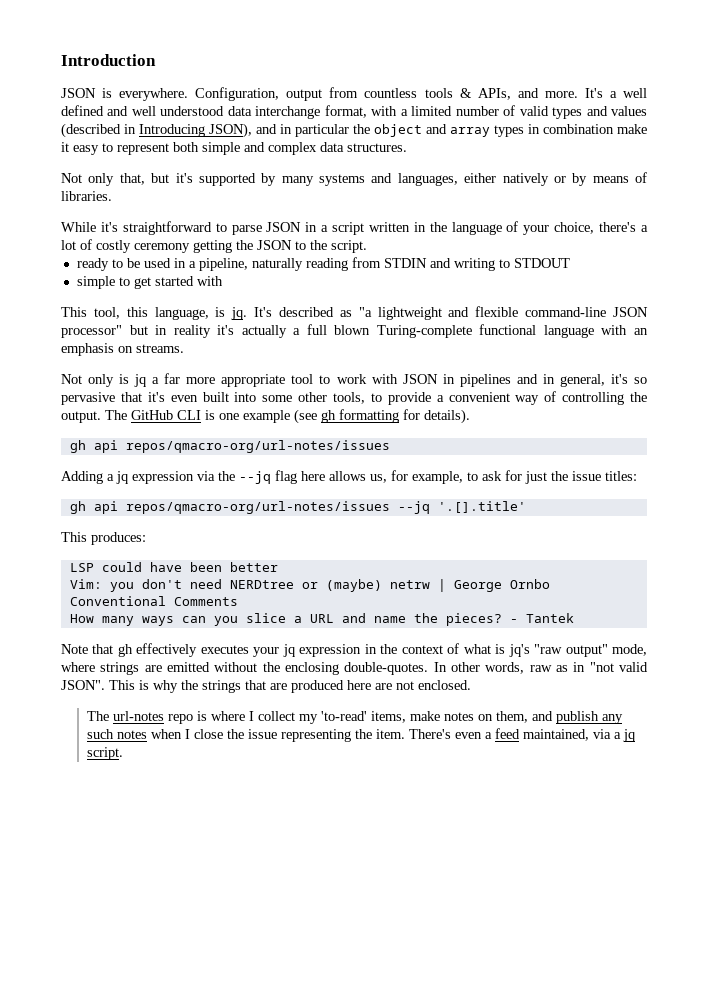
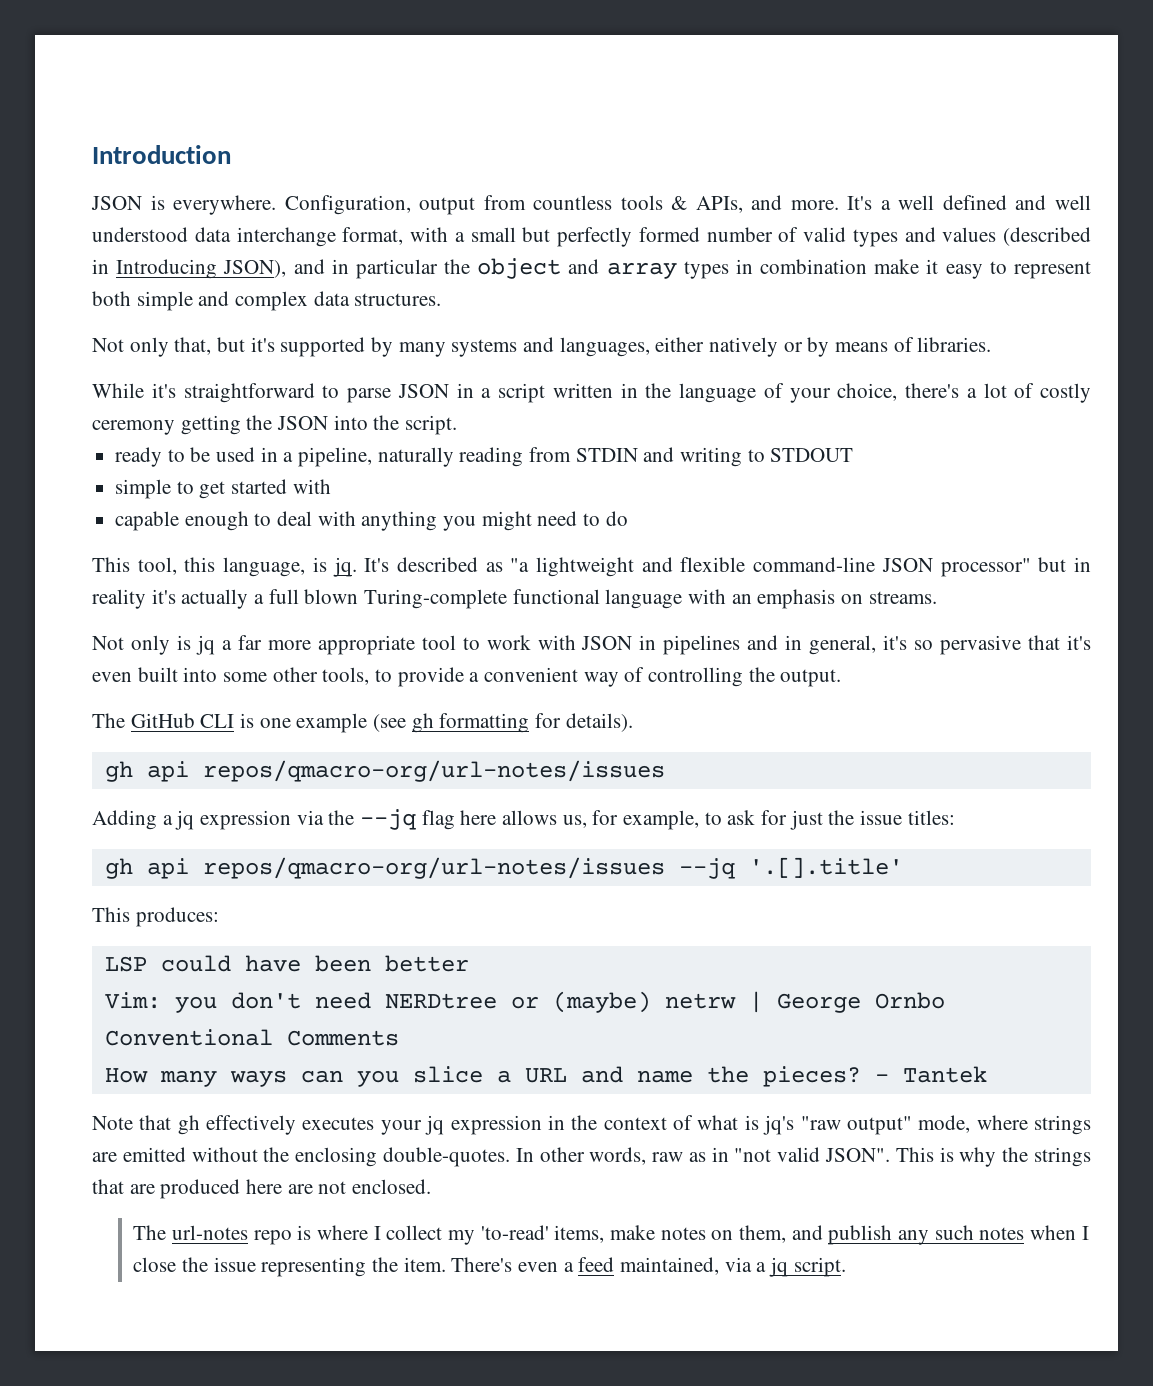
- It's a well defined and well understood data interchange format, with a limited number of valid types and values (described in Introducing JSON), and in particular the object and array types in combination make it easy to represent both simple and complex data structures.
+ It's a well defined and well understood data interchange format, with a small but perfectly formed number of valid types and values (described in Introducing JSON), and in particular the object and array types in combination make it easy to represent both simple and complex data structures.
- While it's straightforward to parse JSON in a script written in the language of your choice, there's a lot of costly ceremony getting the JSON to the script.
+ While it's straightforward to parse JSON in a script written in the language of your choice, there's a lot of costly ceremony getting the JSON into the script.
+ capable enough to deal with anything you might need to do
- Not only is jq a far more appropriate tool to work with JSON in pipelines and in general, it's so pervasive that it's even built into some other tools, to provide a convenient way of controlling the output. The GitHub CLI is one example (see gh formatting for details).
+ Not only is jq a far more appropriate tool to work with JSON in pipelines and in general, it's so pervasive that it's even built into some other tools, to provide a convenient way of controlling the output.
+ The GitHub CLI is one example (see gh formatting for details).

